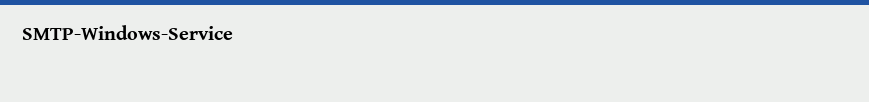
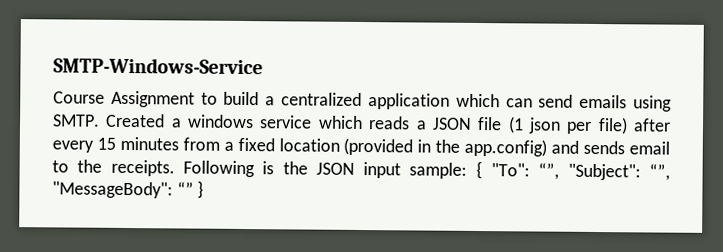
+ Course Assignment to build a centralized application which can send emails using SMTP. Created a windows service which reads a JSON file (1 json per file) after every 15 minutes from a fixed location (provided in the app.config) and sends email to the receipts. Following is the JSON input sample: { "To": “”, "Subject": “”, "MessageBody": “” }

